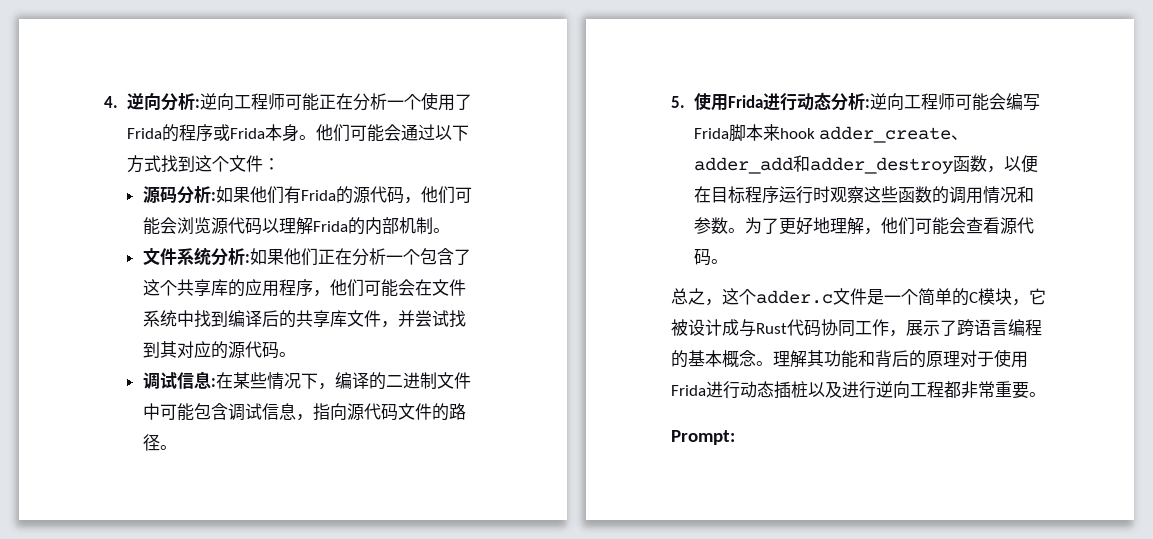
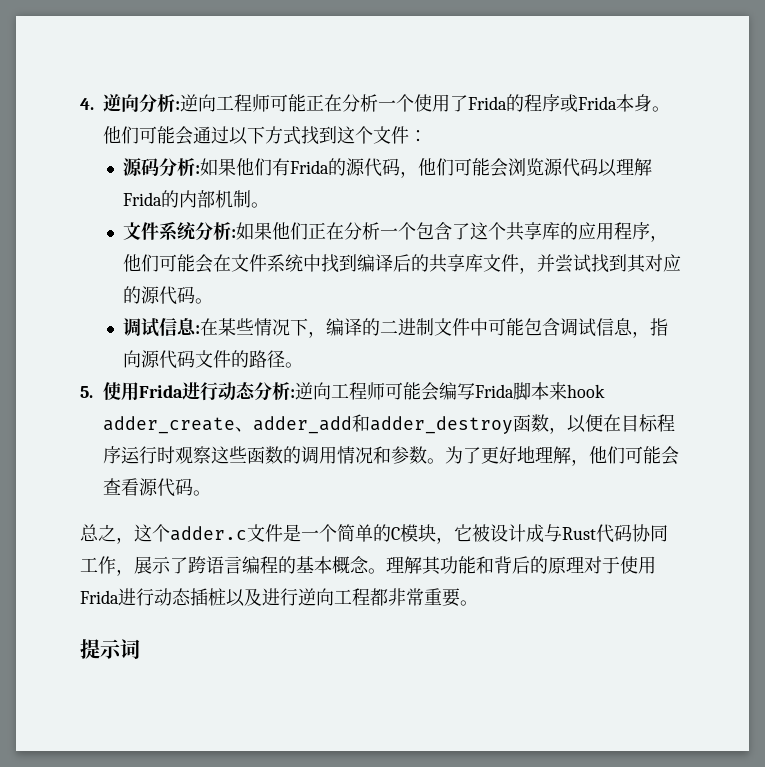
- Prompt:
+ 提示词

